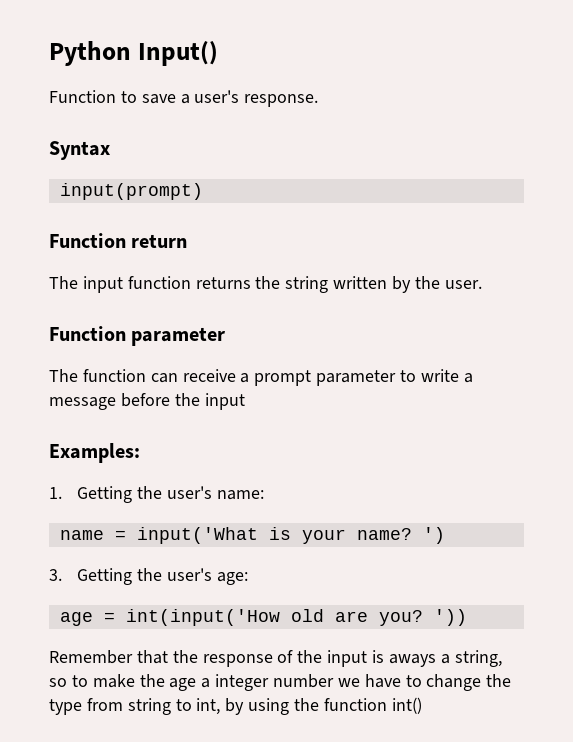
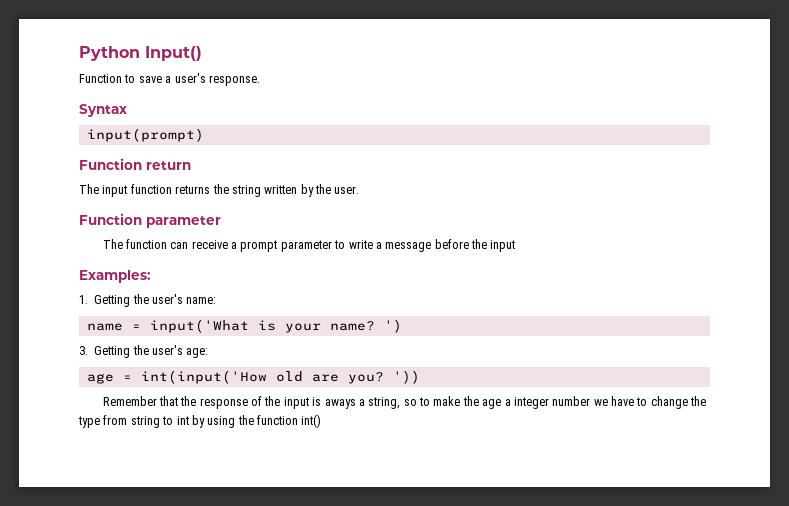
- Remember that the response of the input is aways a string, so to make the age a integer number we have to change the type from string to int, by using the function int()
+ Remember that the response of the input is aways a string, so to make the age a integer number we have to change the type from string to int by using the function int()

